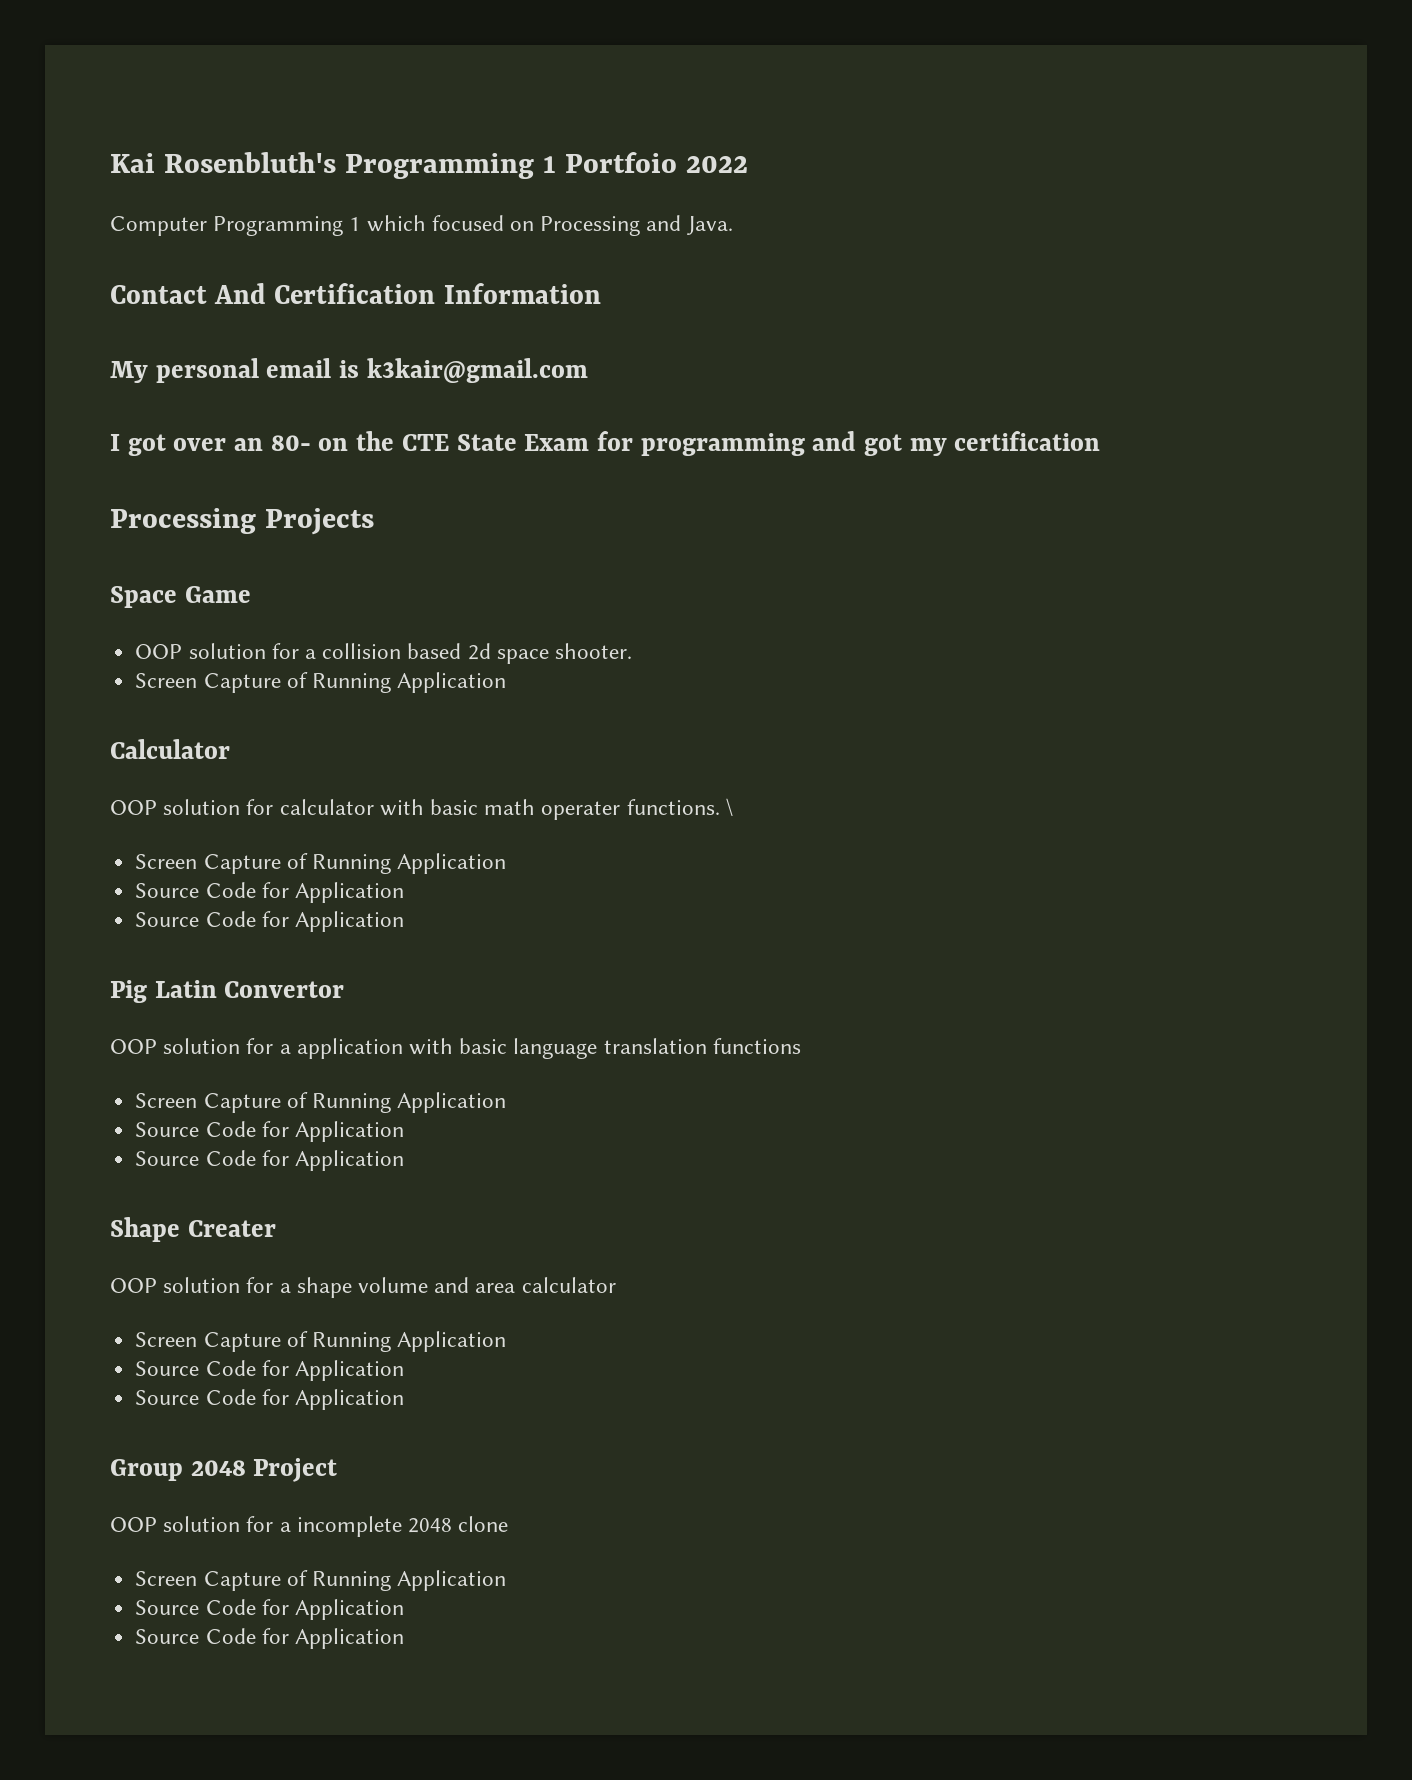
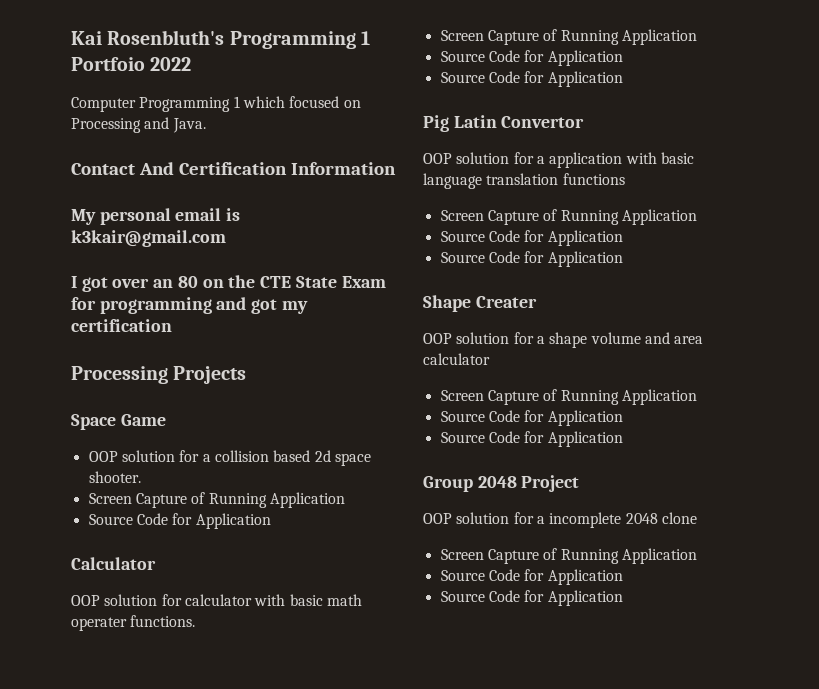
- I got over an 80- on the CTE State Exam for programming and got my certification
+ I got over an 80 on the CTE State Exam for programming and got my certification
  OOP solution for a collision based 2d space shooter.
  Screen Capture of Running Application
+ Source Code for Application
- \

